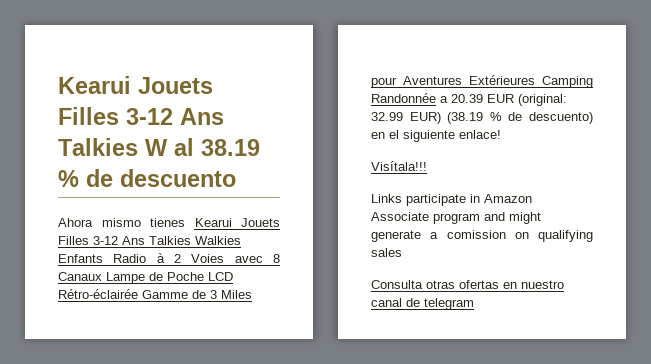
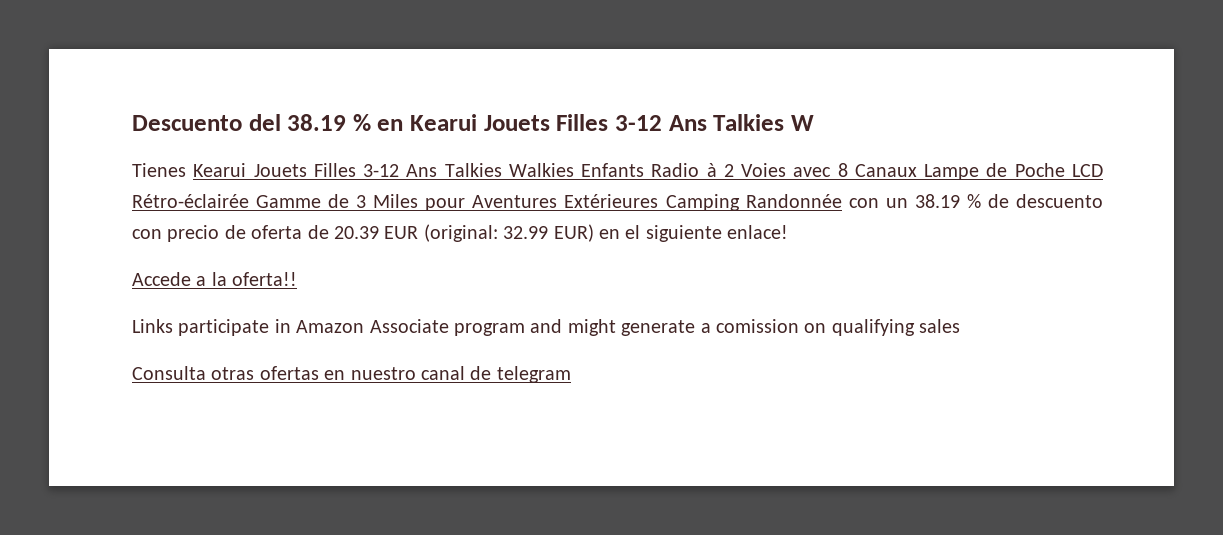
- Kearui Jouets Filles 3-12 Ans Talkies W al 38.19 % de descuento
- Ahora mismo tienes Kearui Jouets Filles 3-12 Ans Talkies Walkies Enfants Radio à 2 Voies avec 8 Canaux Lampe de Poche LCD Rétro-éclairée Gamme de 3 Miles pour Aventures Extérieures Camping Randonnée a 20.39 EUR (original: 32.99 EUR) (38.19 % de descuento) en el siguiente enlace!
+ Descuento del 38.19 % en Kearui Jouets Filles 3-12 Ans Talkies W
+ Tienes Kearui Jouets Filles 3-12 Ans Talkies Walkies Enfants Radio à 2 Voies avec 8 Canaux Lampe de Poche LCD Rétro-éclairée Gamme de 3 Miles pour Aventures Extérieures Camping Randonnée con un 38.19 % de descuento con precio de oferta de 20.39 EUR (original: 32.99 EUR) en el siguiente enlace!
- Visítala!!!
+ Accede a la oferta!!

